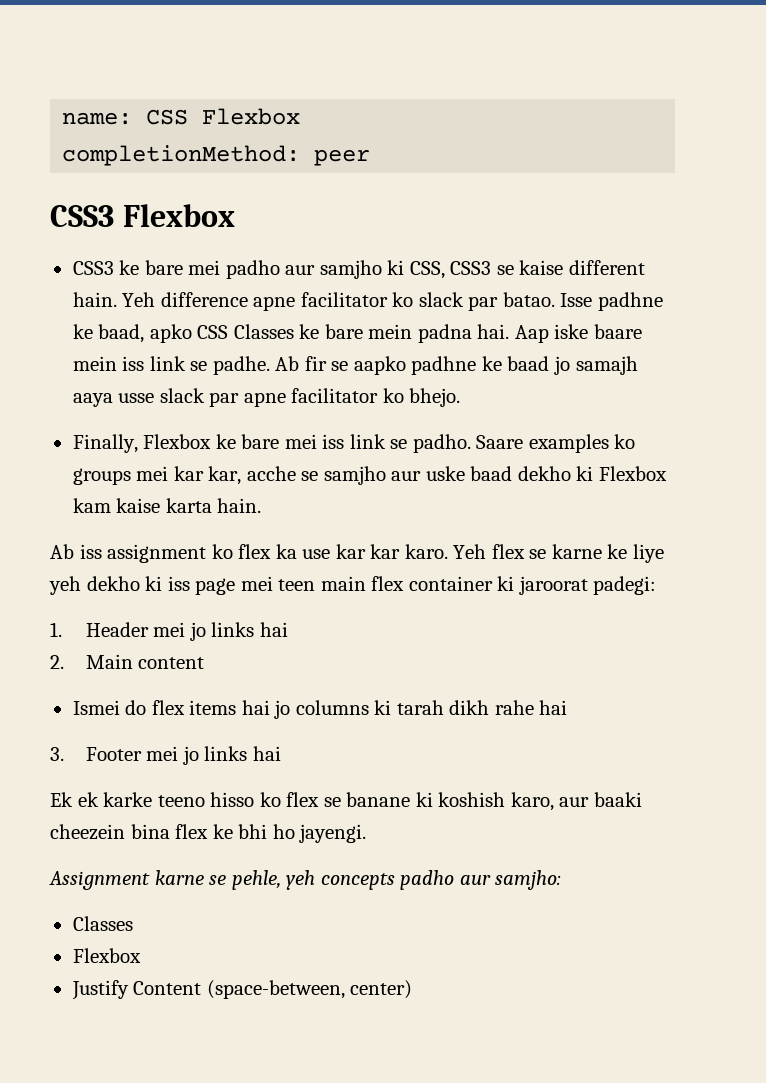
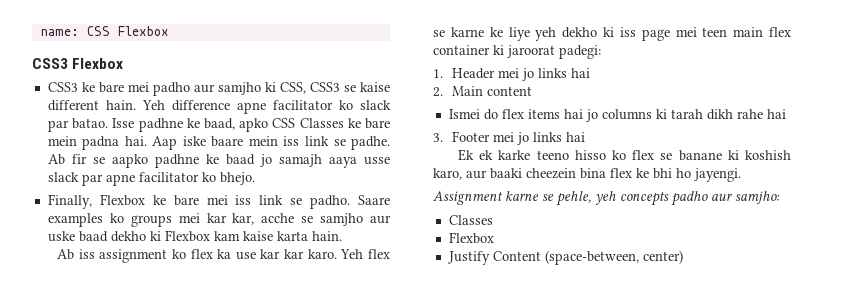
- completionMethod: peer

